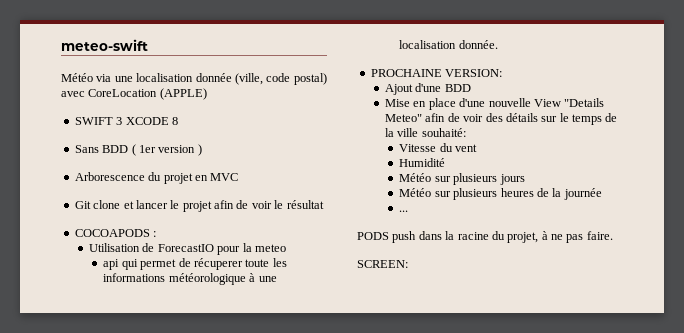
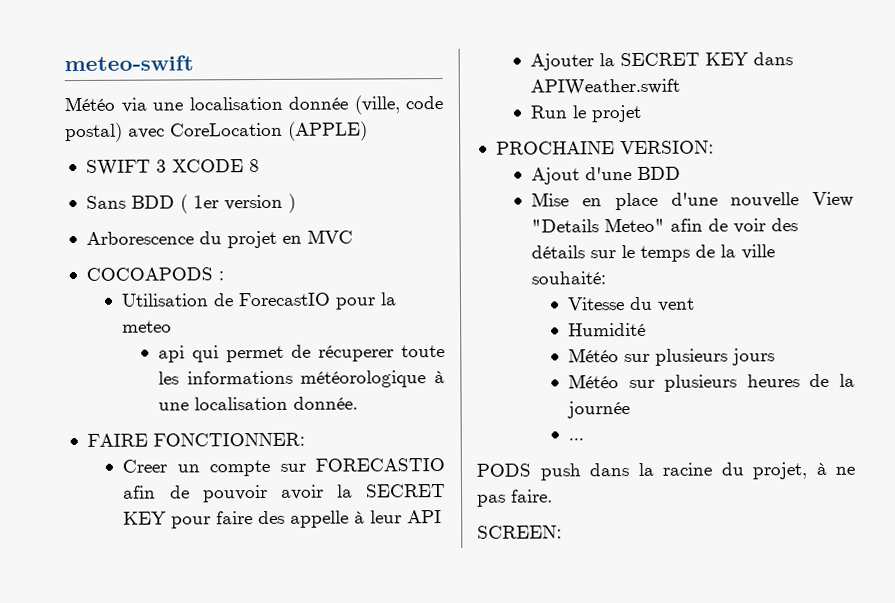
- Git clone et lancer le projet afin de voir le résultat
+ FAIRE FONCTIONNER:
+ Creer un compte sur FORECASTIO afin de pouvoir avoir la SECRET KEY pour faire des appelle à leur API
+ Ajouter la SECRET KEY dans APIWeather.swift
+ Run le projet

